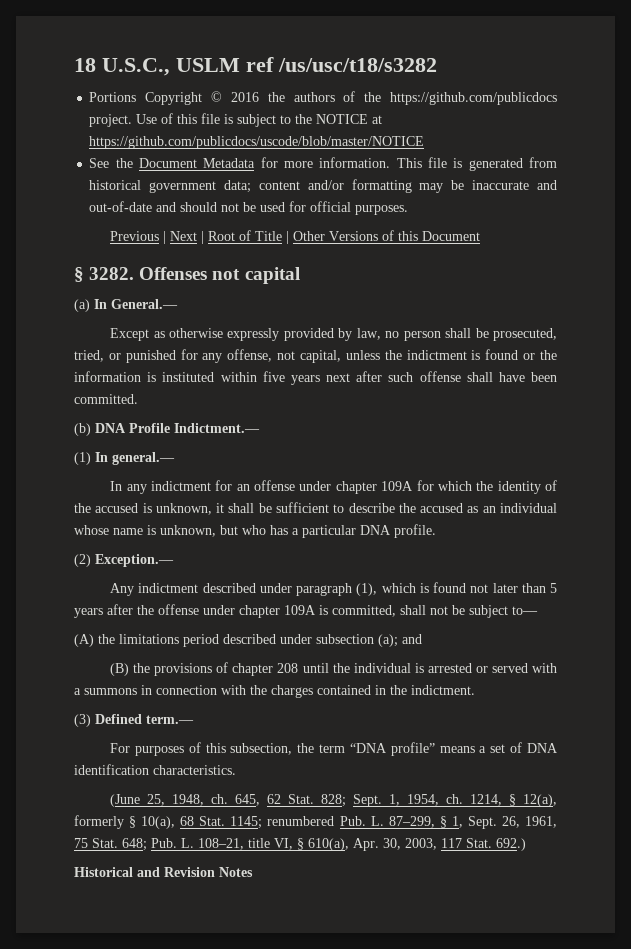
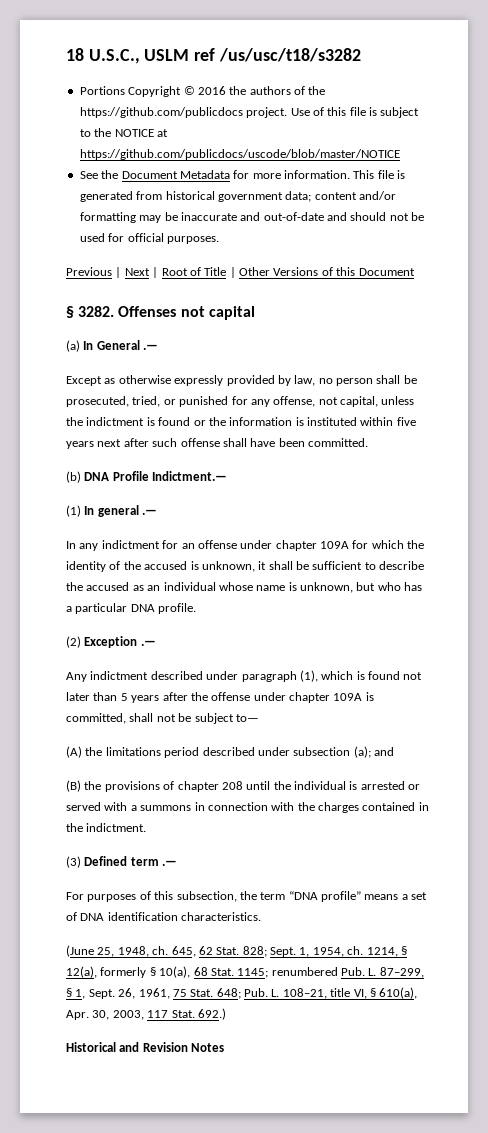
- (a) In General.—
+ (a) In General .—
- (1) In general.—
+ (1) In general .—
- (2) Exception.—
+ (2) Exception .—
- (3) Defined term.—
+ (3) Defined term .—

